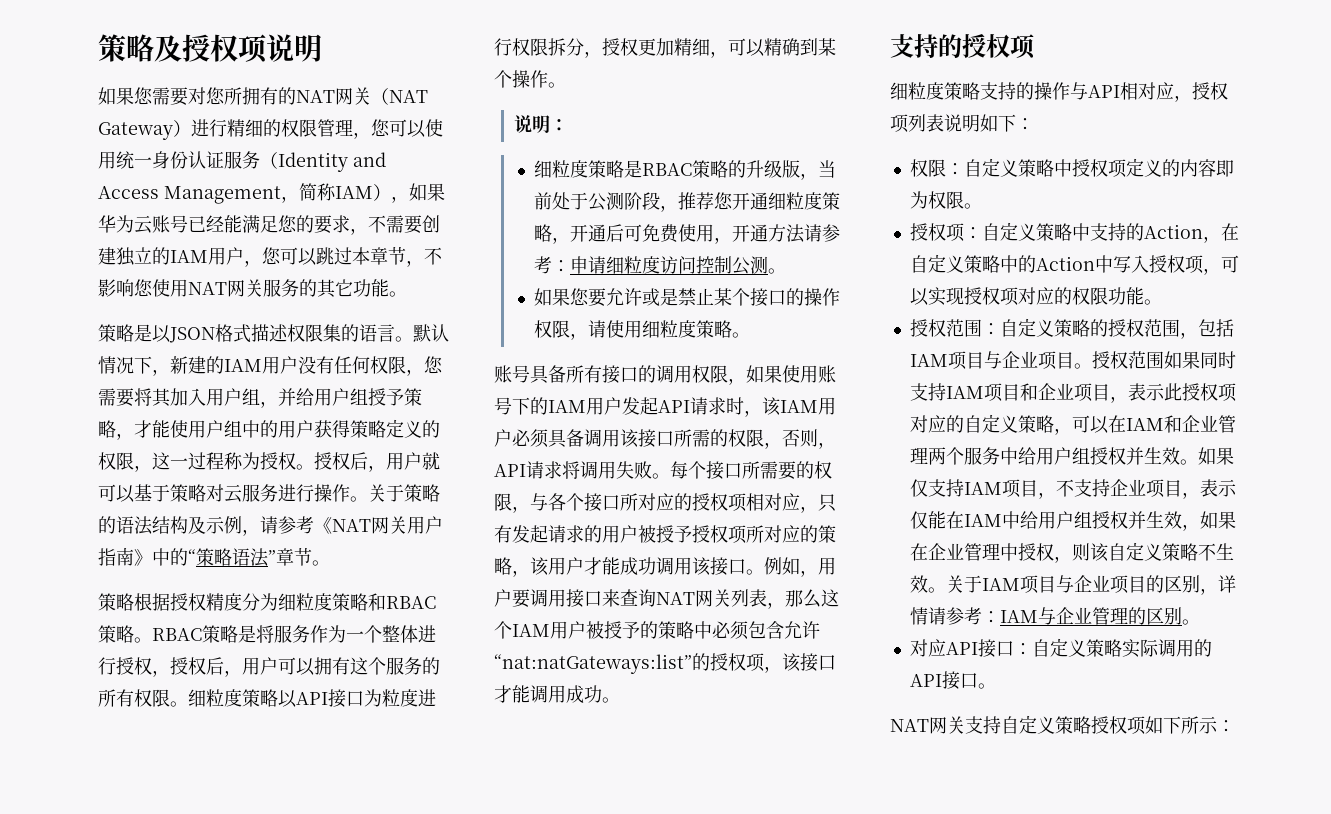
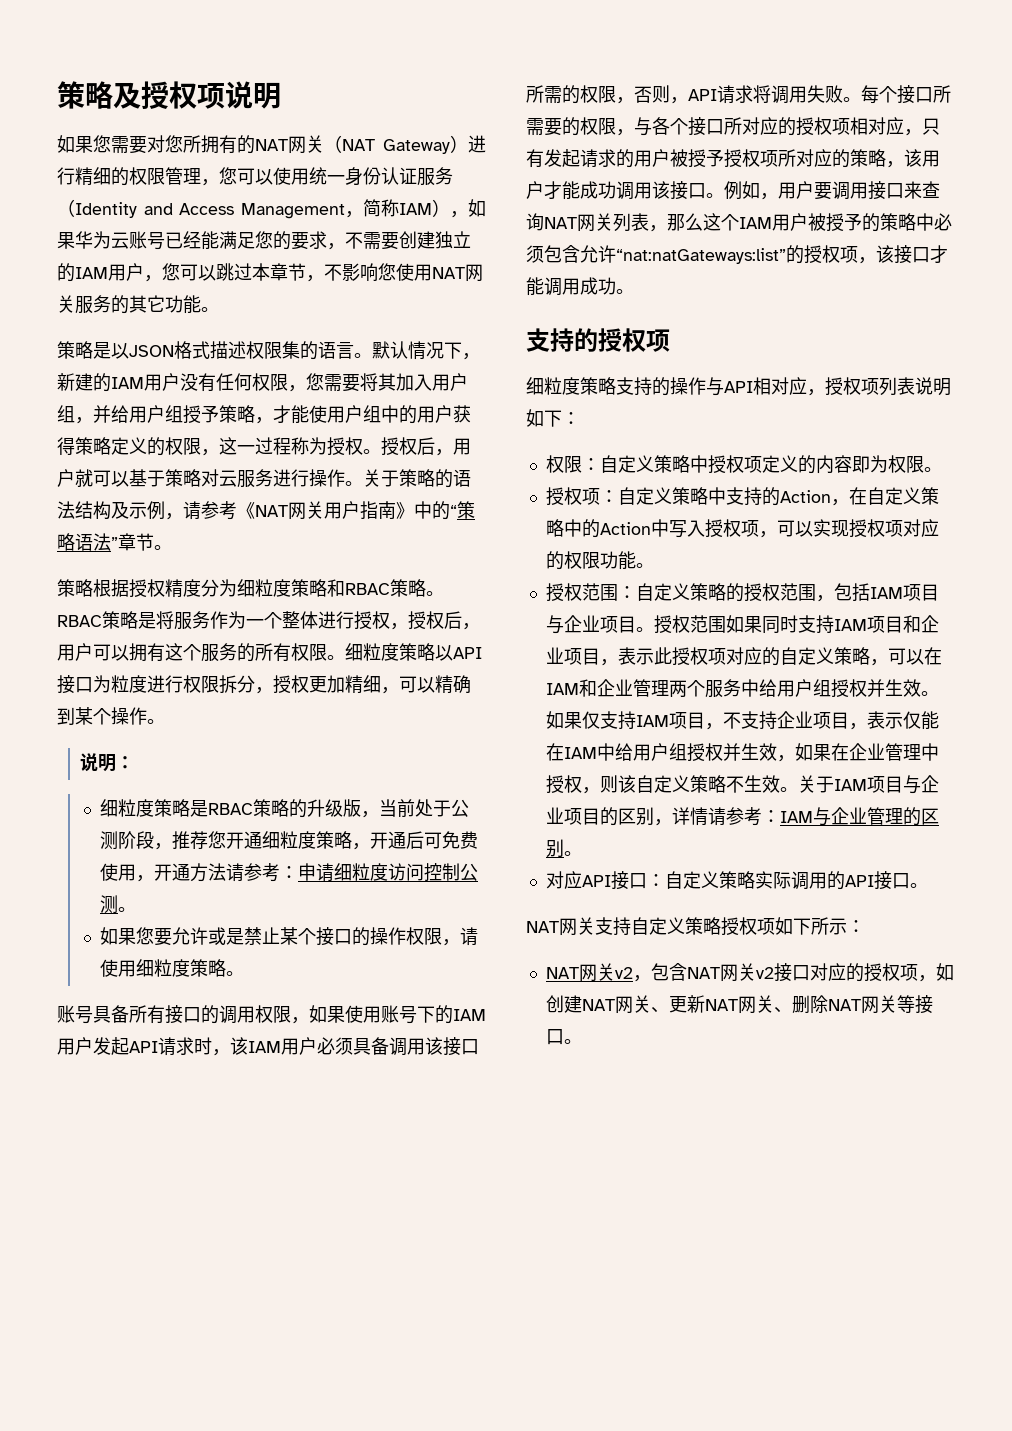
+ NAT网关v2，包含NAT网关v2接口对应的授权项，如创建NAT网关、更新NAT网关、删除NAT网关等接口。

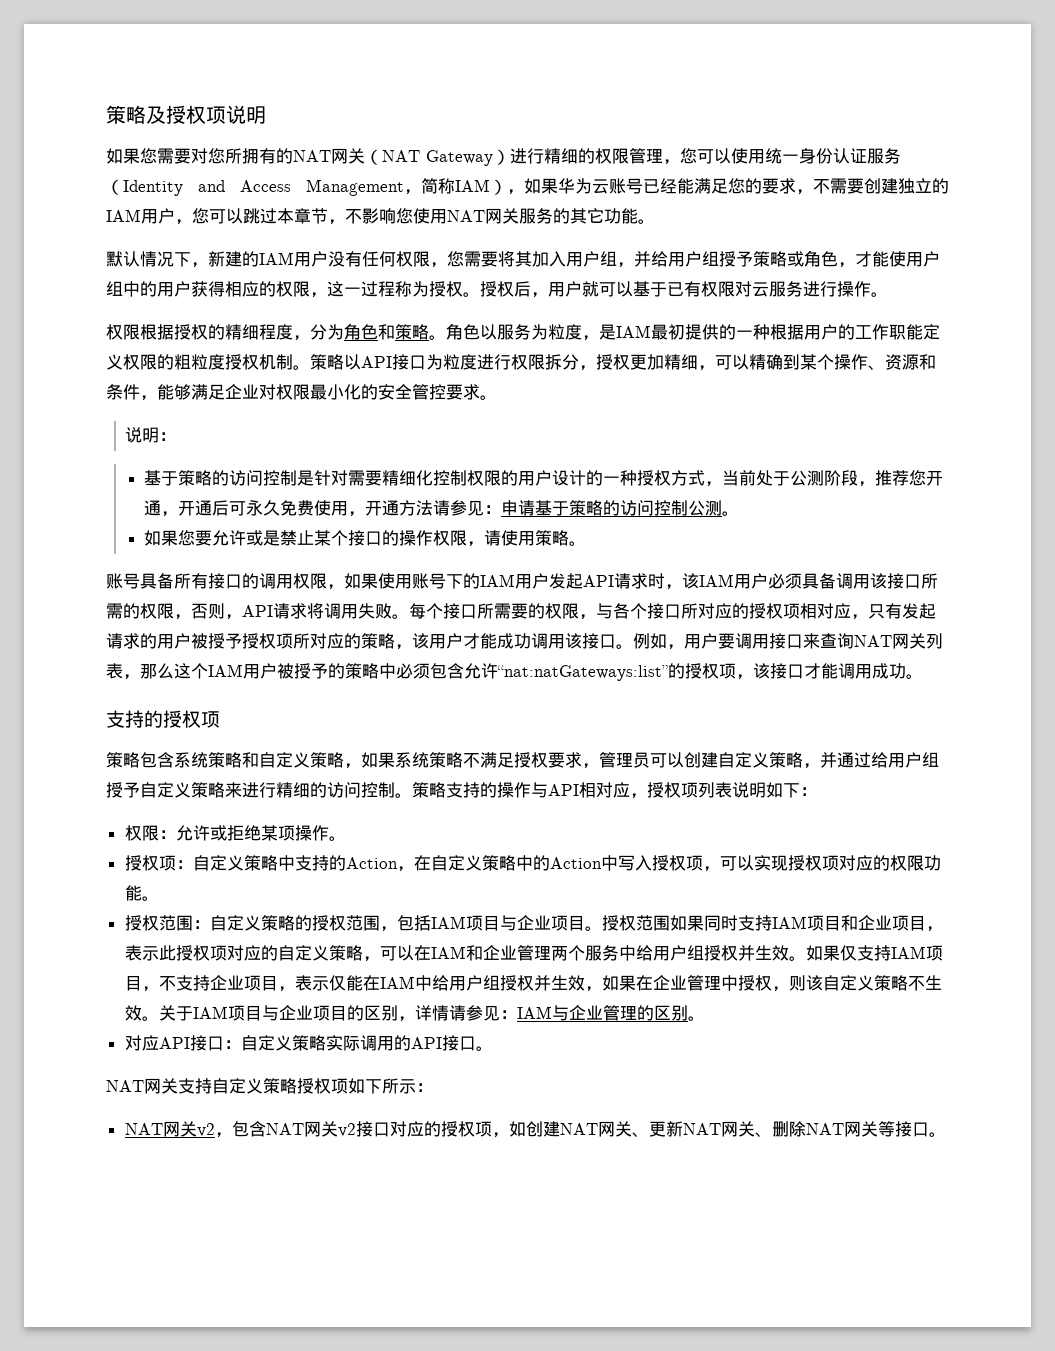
- 策略是以JSON格式描述权限集的语言。默认情况下，新建的IAM用户没有任何权限，您需要将其加入用户组，并给用户组授予策略，才能使用户组中的用户获得策略定义的权限，这一过程称为授权。
+ 默认情况下，新建的IAM用户没有任何权限，您需要将其加入用户组，并给用户组授予策略或角色，才能使用户组中的用户获得相应的权限，这一过程称为授权。
- 授权后，用户就可以基于策略对云服务进行操作。关于策略的语法结构及示例，请参考《NAT网关用户指南》中的“策略语法”章节。
- 策略根据授权精度分为细粒度策略和RBAC策略。RBAC策略是将服务作为一个整体进行授权，授权后，用户可以拥有这个服务的所有权限。细粒度策略以API接口为粒度进行权限拆分，授权更加精细，可以精确到某个操作。
+ 授权后，用户就可以基于已有权限对云服务进行操作。
+ 权限根据授权的精细程度，分为角色和策略。角色以服务为粒度，是IAM最初提供的一种根据用户的工作职能定义权限的粗粒度授权机制。策略以API接口为粒度进行权限拆分，授权更加精细，可以精确到某个操作、资源和条件，能够满足企业对权限最小化的安全管控要求。
  说明：
- 细粒度策略是RBAC策略的升级版，当前处于公测阶段，推荐您开通细粒度策略，开通后可免费使用，开通方法请参考：申请细粒度访问控制公测。
+ 基于策略的访问控制是针对需要精细化控制权限的用户设计的一种授权方式，当前处于公测阶段，推荐您开通，开通后可永久免费使用，开通方法请参见：申请基于策略的访问控制公测。
- 如果您要允许或是禁止某个接口的操作权限，请使用细粒度策略。
+ 如果您要允许或是禁止某个接口的操作权限，请使用策略。
- 细粒度策略支持的操作与API相对应，授权项列表说明如下：
+ 策略包含系统策略和自定义策略，如果系统策略不满足授权要求，管理员可以创建自定义策略，并通过给用户组授予自定义策略来进行精细的访问控制。策略支持的操作与API相对应，授权项列表说明如下：
- 权限：自定义策略中授权项定义的内容即为权限。
+ 权限：允许或拒绝某项操作。
- 关于IAM项目与企业项目的区别，详情请参考：IAM与企业管理的区别。
+ 关于IAM项目与企业项目的区别，详情请参见：IAM与企业管理的区别。

